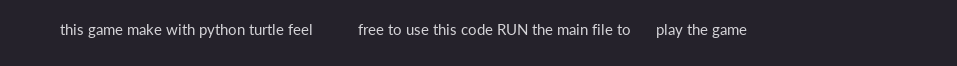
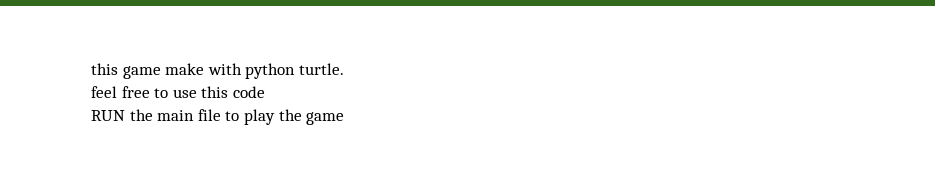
- this game make with python turtle feel free to use this code RUN the main file to play the game
+ this game make with python turtle.
+ feel free to use this code
+ RUN the main file to play the game

